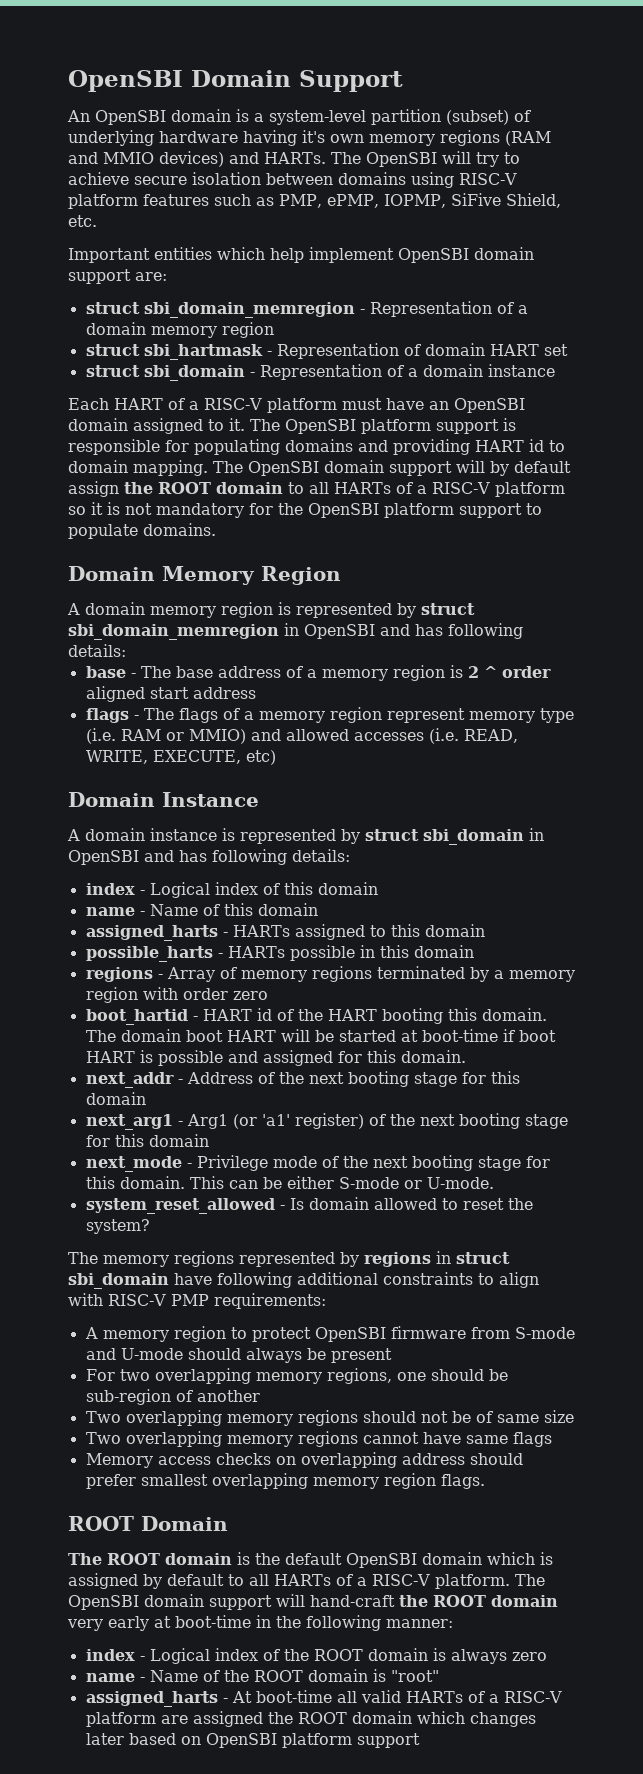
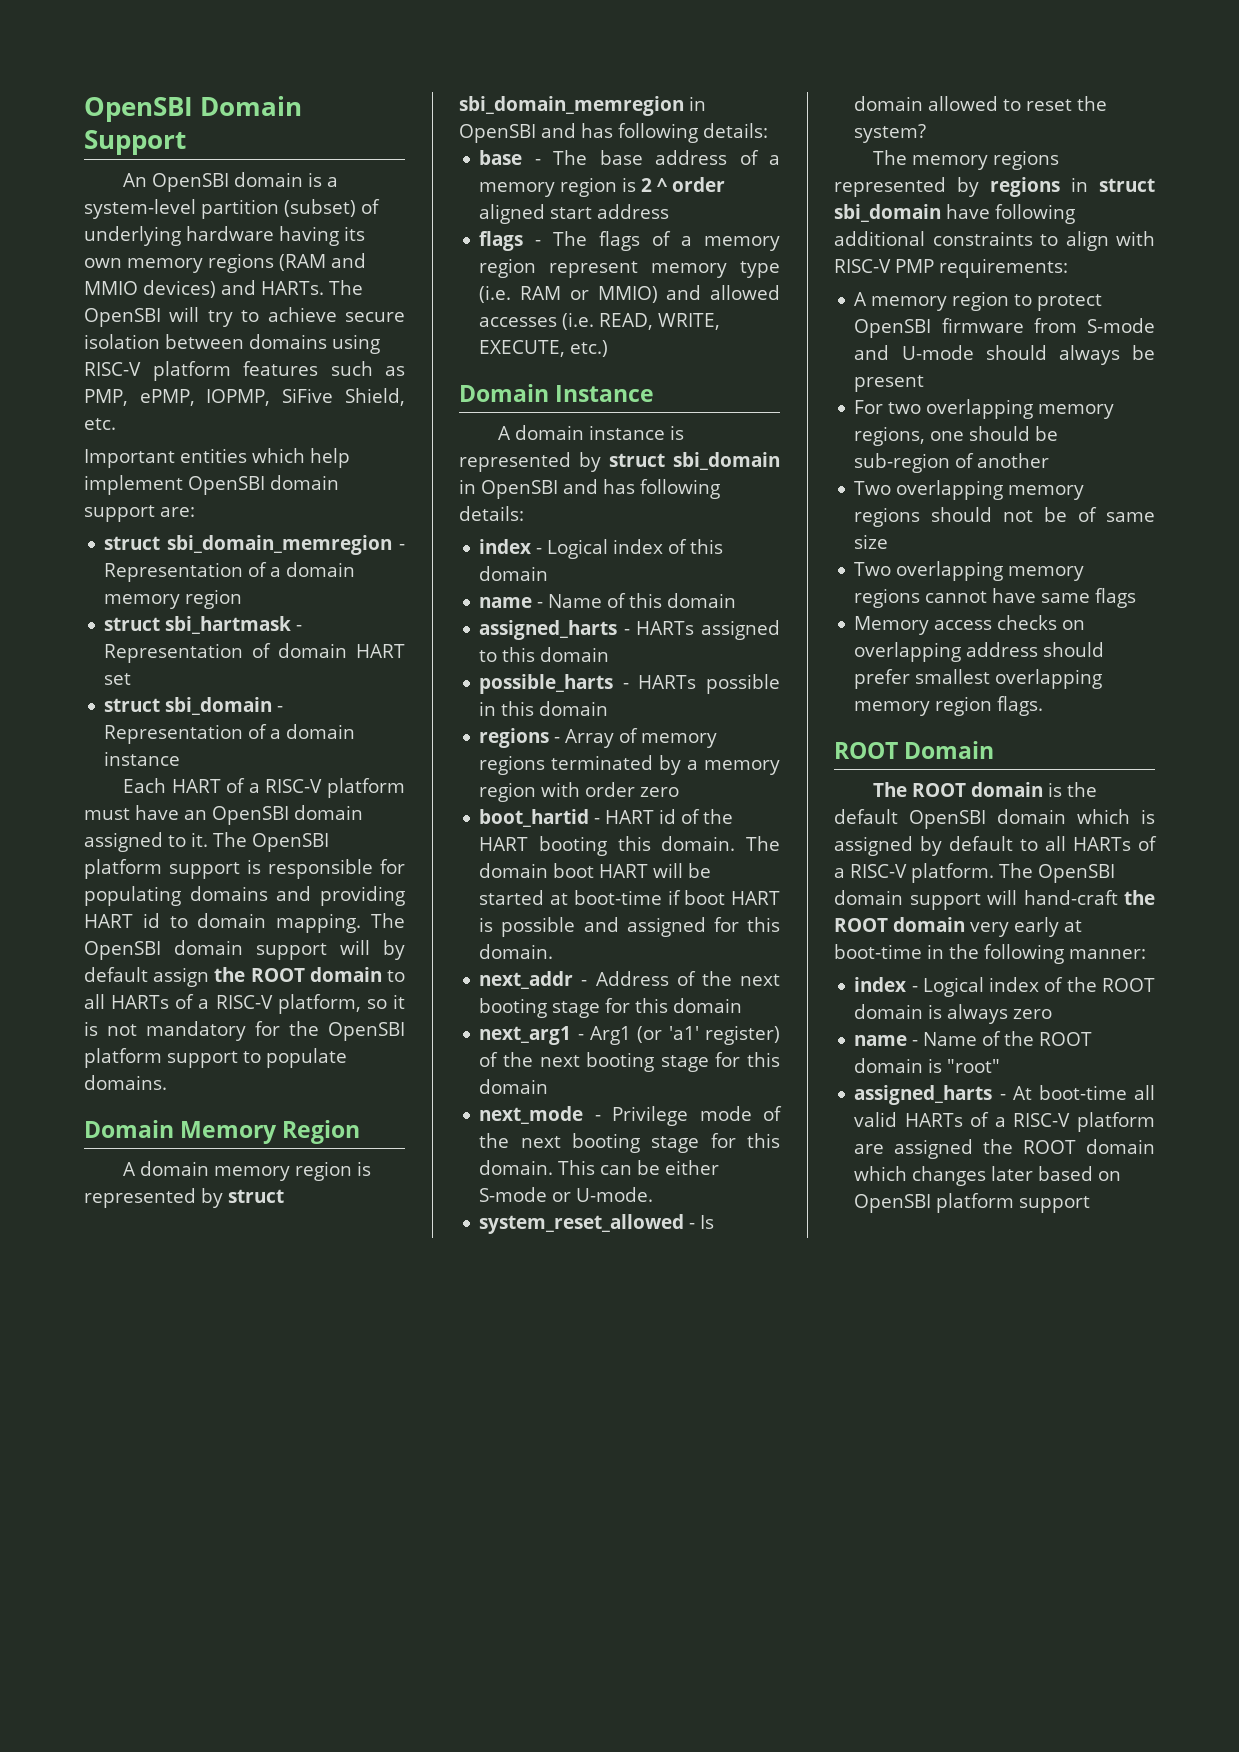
- An OpenSBI domain is a system-level partition (subset) of underlying hardware having it's own memory regions (RAM and MMIO devices) and HARTs.
+ An OpenSBI domain is a system-level partition (subset) of underlying hardware having its own memory regions (RAM and MMIO devices) and HARTs.
- The OpenSBI domain support will by default assign the ROOT domain to all HARTs of a RISC-V platform so it is not mandatory for the OpenSBI platform support to populate domains.
+ The OpenSBI domain support will by default assign the ROOT domain to all HARTs of a RISC-V platform, so it is not mandatory for the OpenSBI platform support to populate domains.
- flags - The flags of a memory region represent memory type (i.e. RAM or MMIO) and allowed accesses (i.e. READ, WRITE, EXECUTE, etc)
+ flags - The flags of a memory region represent memory type (i.e. RAM or MMIO) and allowed accesses (i.e. READ, WRITE, EXECUTE, etc.)

